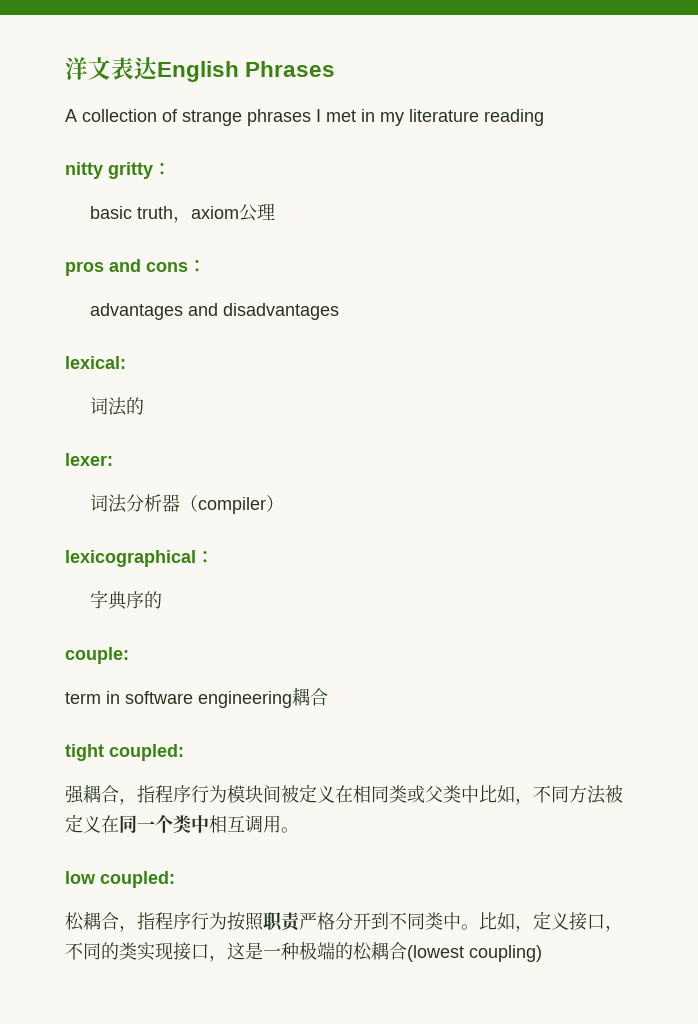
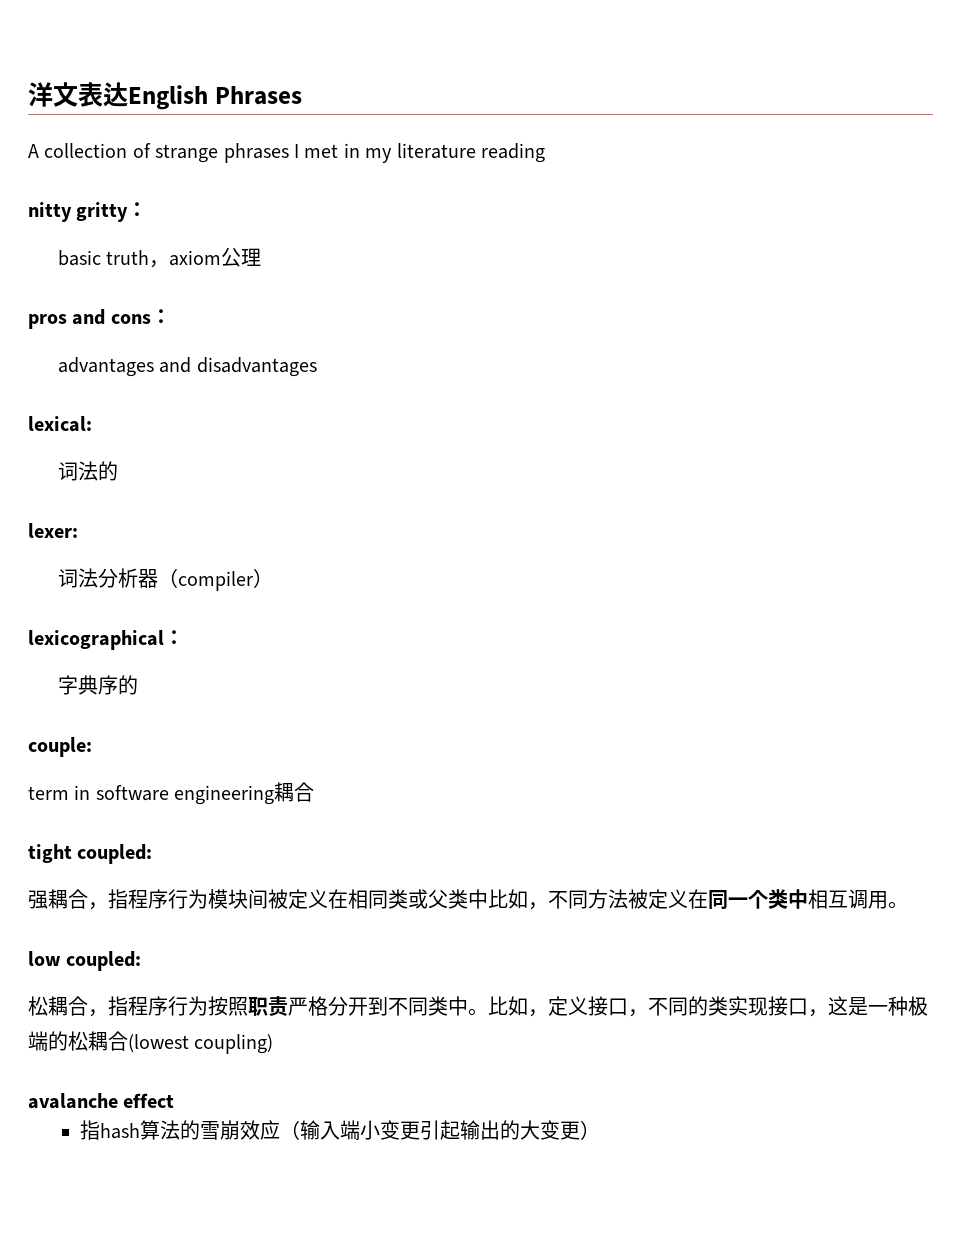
+ avalanche effect
+ 指hash算法的雪崩效应（输入端小变更引起输出的大变更）

